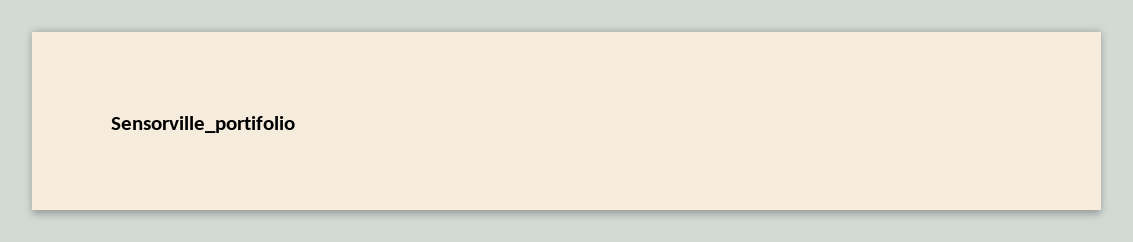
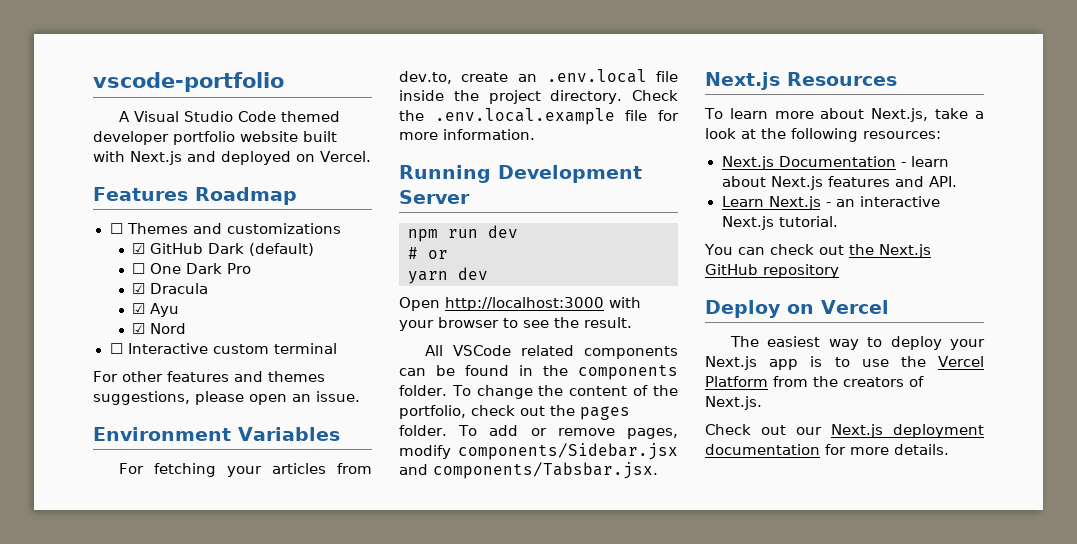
- Sensorville_portifolio
+ vscode-portfolio
+ A Visual Studio Code themed developer portfolio website built with Next.js and deployed on Vercel.
+ Features Roadmap
+ ☐ Themes and customizations
+ ☑ GitHub Dark (default)
+ ☐ One Dark Pro
+ ☑ Dracula
+ ☑ Ayu
+ ☑ Nord
+ ☐ Interactive custom terminal
+ For other features and themes suggestions, please open an issue.
+ Environment Variables
+ For fetching your articles from dev.to, create an .env.local file inside the project directory. Check the .env.local.example file for more information.
+ Running Development Server
+ npm run dev
+ # or
+ yarn dev
+ Open http://localhost:3000 with your browser to see the result.
+ All VSCode related components can be found in the components folder. To change the content of the portfolio, check out the pages folder. To add or remove pages, modify components/Sidebar.jsx and components/Tabsbar.jsx.
+ Next.js Resources
+ To learn more about Next.js, take a look at the following resources:
+ Next.js Documentation - learn about Next.js features and API.
+ Learn Next.js - an interactive Next.js tutorial.
+ You can check out the Next.js GitHub repository
+ Deploy on Vercel
+ The easiest way to deploy your Next.js app is to use the Vercel Platform from the creators of Next.js.
+ Check out our Next.js deployment documentation for more details.

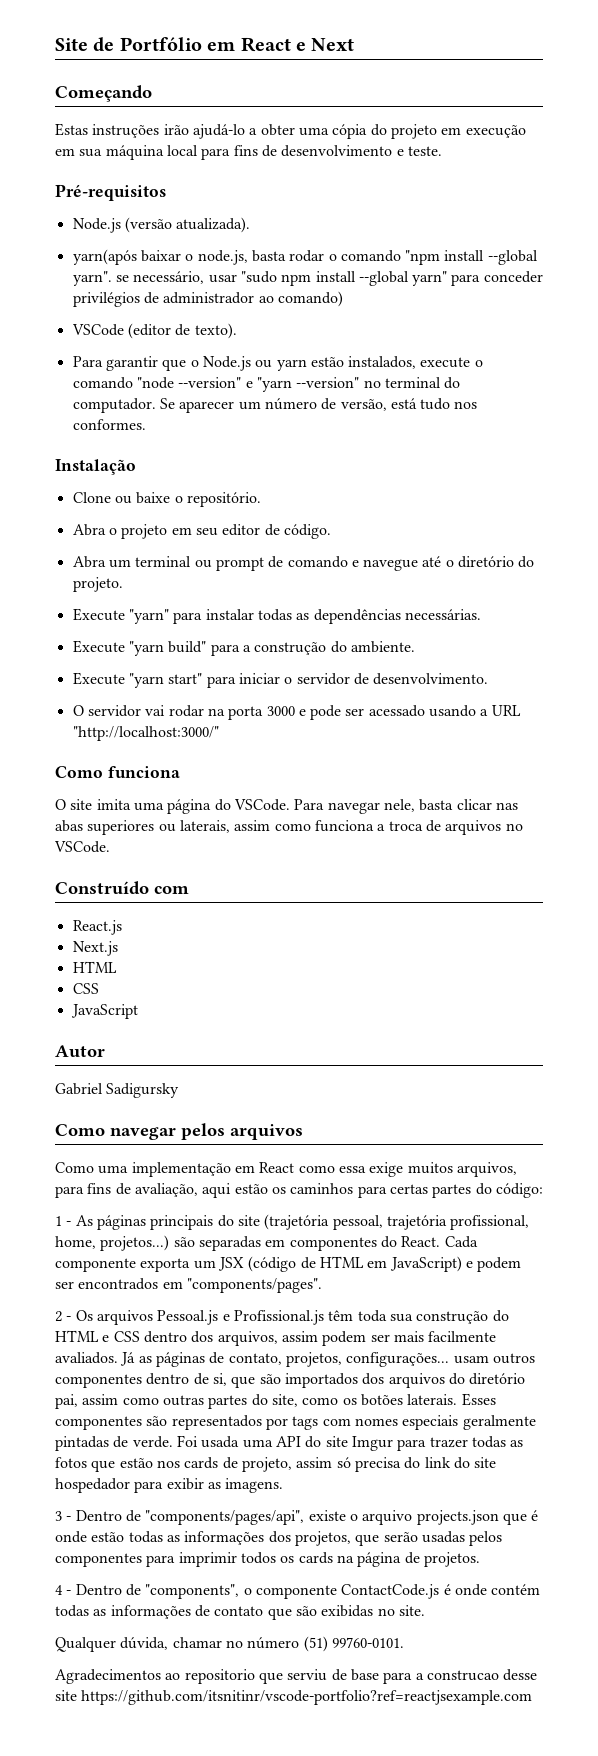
- vscode-portfolio
- A Visual Studio Code themed developer portfolio website built with Next.js and deployed on Vercel.
- Features Roadmap
- ☐ Themes and customizations
- ☑ GitHub Dark (default)
- ☐ One Dark Pro
- ☑ Dracula
- ☑ Ayu
- ☑ Nord
- ☐ Interactive custom terminal
- For other features and themes suggestions, please open an issue.
- Environment Variables
- For fetching your articles from dev.to, create an .env.local file inside the project directory. Check the .env.local.example file for more information.
- Running Development Server
- npm run dev
- # or
- yarn dev
- Open http://localhost:3000 with your browser to see the result.
- All VSCode related components can be found in the components folder. To change the content of the portfolio, check out the pages folder. To add or remove pages, modify components/Sidebar.jsx and components/Tabsbar.jsx.
- Next.js Resources
- To learn more about Next.js, take a look at the following resources:
- Next.js Documentation - learn about Next.js features and API.
- Learn Next.js - an interactive Next.js tutorial.
- You can check out the Next.js GitHub repository
- Deploy on Vercel
- The easiest way to deploy your Next.js app is to use the Vercel Platform from the creators of Next.js.
- Check out our Next.js deployment documentation for more details.
+ Site de Portfólio em React e Next
+ Começando
+ Estas instruções irão ajudá-lo a obter uma cópia do projeto em execução em sua máquina local para fins de desenvolvimento e teste.
+ Pré-requisitos
+ Node.js (versão atualizada).
+ yarn(após baixar o node.js, basta rodar o comando "npm install --global yarn". se necessário, usar "sudo npm install --global yarn" para conceder privilégios de administrador ao comando)
+ VSCode (editor de texto).
+ Para garantir que o Node.js ou yarn estão instalados, execute o comando "node --version" e "yarn --version" no terminal do computador. Se aparecer um número de versão, está tudo nos conformes.
+ Instalação
+ Clone ou baixe o repositório.
+ Abra o projeto em seu editor de código.
+ Abra um terminal ou prompt de comando e navegue até o diretório do projeto.
+ Execute "yarn" para instalar todas as dependências necessárias.
+ Execute "yarn build" para a construção do ambiente.
+ Execute "yarn start" para iniciar o servidor de desenvolvimento.
+ O servidor vai rodar na porta 3000 e pode ser acessado usando a URL "http://localhost:3000/"
+ Como funciona
+ O site imita uma página do VSCode. Para navegar nele, basta clicar nas abas superiores ou laterais, assim como funciona a troca de arquivos no VSCode.
+ Construído com
+ React.js
+ Next.js
+ HTML
+ CSS
+ JavaScript
+ Autor
+ Gabriel Sadigursky
+ Como navegar pelos arquivos
+ Como uma implementação em React como essa exige muitos arquivos, para fins de avaliação, aqui estão os caminhos para certas partes do código:
+ 1 - As páginas principais do site (trajetória pessoal, trajetória profissional, home, projetos...) são separadas em componentes do React. Cada componente exporta um JSX (código de HTML em JavaScript) e podem ser encontrados em "components/pages".
+ 2 - Os arquivos Pessoal.js e Profissional.js têm toda sua construção do HTML e CSS dentro dos arquivos, assim podem ser mais facilmente avaliados. Já as páginas de contato, projetos, configurações... usam outros componentes dentro de si, que são importados dos arquivos do diretório pai, assim como outras partes do site, como os botões laterais. Esses componentes são representados por tags com nomes especiais geralmente pintadas de verde. Foi usada uma API do site Imgur para trazer todas as fotos que estão nos cards de projeto, assim só precisa do link do site hospedador para exibir as imagens.
+ 3 - Dentro de "components/pages/api", existe o arquivo projects.json que é onde estão todas as informações dos projetos, que serão usadas pelos componentes para imprimir todos os cards na página de projetos.
+ 4 - Dentro de "components", o componente ContactCode.js é onde contém todas as informações de contato que são exibidas no site.
+ Qualquer dúvida, chamar no número (51) 99760-0101.
+ Agradecimentos ao repositorio que serviu de base para a construcao desse site https://github.com/itsnitinr/vscode-portfolio?ref=reactjsexample.com

